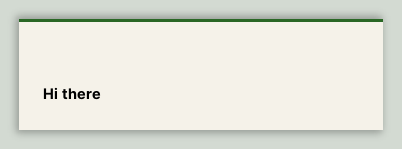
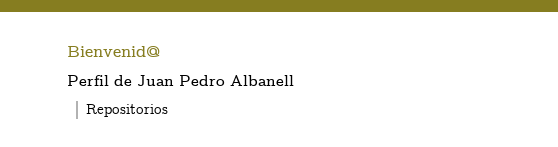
- Hi there
+ Bienvenid@
+ Perfil de Juan Pedro Albanell
+ Repositorios

